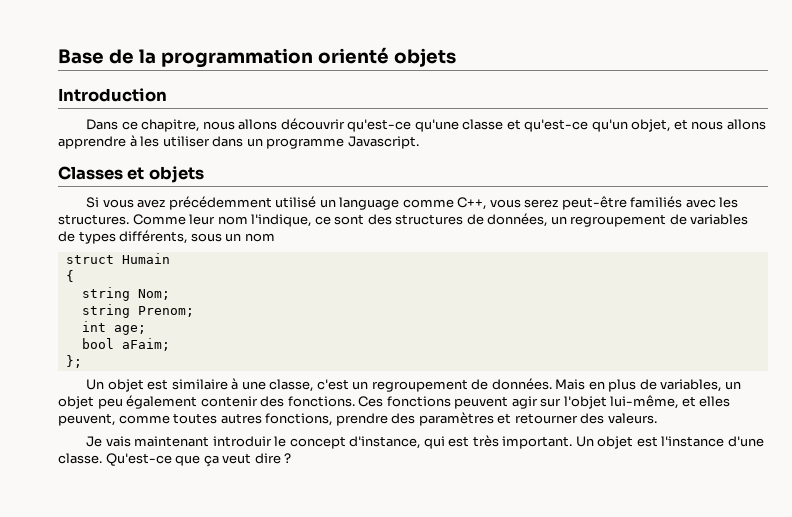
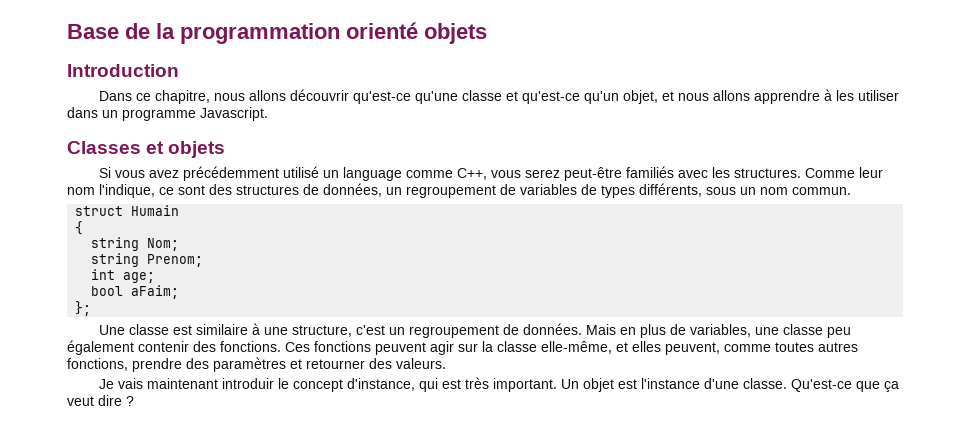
- Comme leur nom l'indique, ce sont des structures de données, un regroupement de variables de types différents, sous un nom
+ Comme leur nom l'indique, ce sont des structures de données, un regroupement de variables de types différents, sous un nom commun.
- Un objet est similaire à une classe, c'est un regroupement de données.
+ Une classe est similaire à une structure, c'est un regroupement de données.
- Mais en plus de variables, un objet peu également contenir des fonctions.
+ Mais en plus de variables, une classe peu également contenir des fonctions.
- Ces fonctions peuvent agir sur l'objet lui-même, et elles peuvent, comme toutes autres fonctions, prendre des paramètres et retourner des valeurs.
+ Ces fonctions peuvent agir sur la classe elle-même, et elles peuvent, comme toutes autres fonctions, prendre des paramètres et retourner des valeurs.

